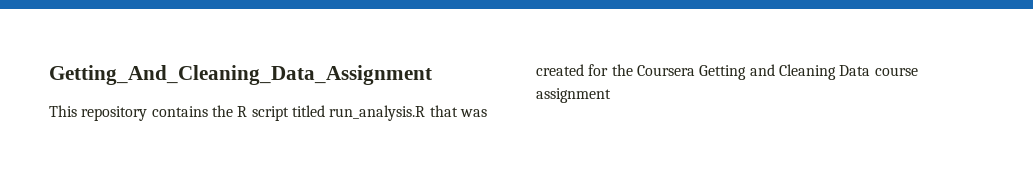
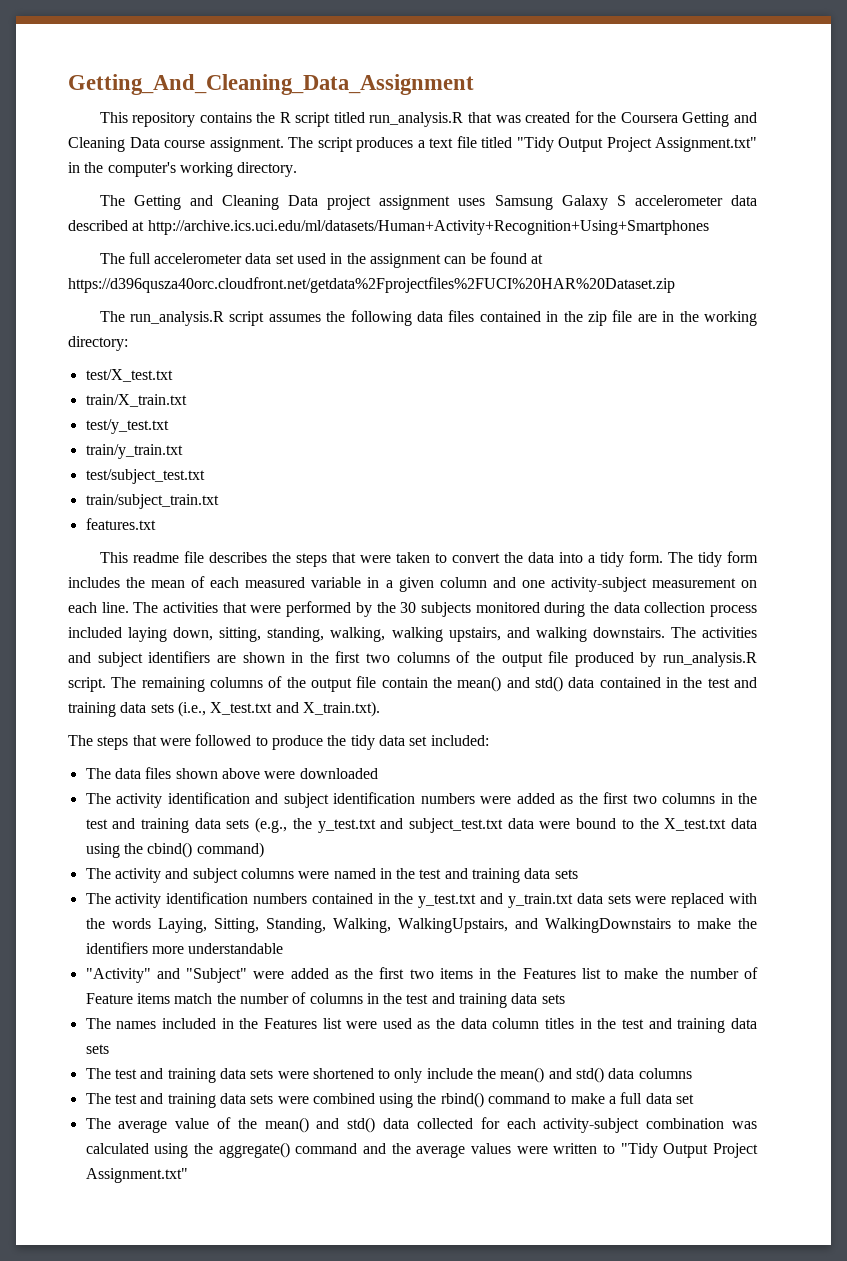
- This repository contains the R script titled run_analysis.R that was created for the Coursera Getting and Cleaning Data course assignment
+ This repository contains the R script titled run_analysis.R that was created for the Coursera Getting and Cleaning Data course assignment. The script produces a text file titled "Tidy Output Project Assignment.txt" in the computer's working directory.
+ The Getting and Cleaning Data project assignment uses Samsung Galaxy S accelerometer data described at http://archive.ics.uci.edu/ml/datasets/Human+Activity+Recognition+Using+Smartphones
+ The full accelerometer data set used in the assignment can be found at https://d396qusza40orc.cloudfront.net/getdata%2Fprojectfiles%2FUCI%20HAR%20Dataset.zip
+ The run_analysis.R script assumes the following data files contained in the zip file are in the working directory:
+ test/X_test.txt
+ train/X_train.txt
+ test/y_test.txt
+ train/y_train.txt
+ test/subject_test.txt
+ train/subject_train.txt
+ features.txt
+ This readme file describes the steps that were taken to convert the data into a tidy form. The tidy form includes the mean of each measured variable in a given column and one activity-subject measurement on each line. The activities that were performed by the 30 subjects monitored during the data collection process included laying down, sitting, standing, walking, walking upstairs, and walking downstairs. The activities and subject identifiers are shown in the first two columns of the output file produced by run_analysis.R script. The remaining columns of the output file contain the mean() and std() data contained in the test and training data sets (i.e., X_test.txt and X_train.txt).
+ The steps that were followed to produce the tidy data set included:
+ The data files shown above were downloaded
+ The activity identification and subject identification numbers were added as the first two columns in the test and training data sets (e.g., the y_test.txt and subject_test.txt data were bound to the X_test.txt data using the cbind() command)
+ The activity and subject columns were named in the test and training data sets
+ The activity identification numbers contained in the y_test.txt and y_train.txt data sets were replaced with the words Laying, Sitting, Standing, Walking, WalkingUpstairs, and WalkingDownstairs to make the identifiers more understandable
+ "Activity" and "Subject" were added as the first two items in the Features list to make the number of Feature items match the number of columns in the test and training data sets
+ The names included in the Features list were used as the data column titles in the test and training data sets
+ The test and training data sets were shortened to only include the mean() and std() data columns
+ The test and training data sets were combined using the rbind() command to make a full data set
+ The average value of the mean() and std() data collected for each activity-subject combination was calculated using the aggregate() command and the average values were written to "Tidy Output Project Assignment.txt"

